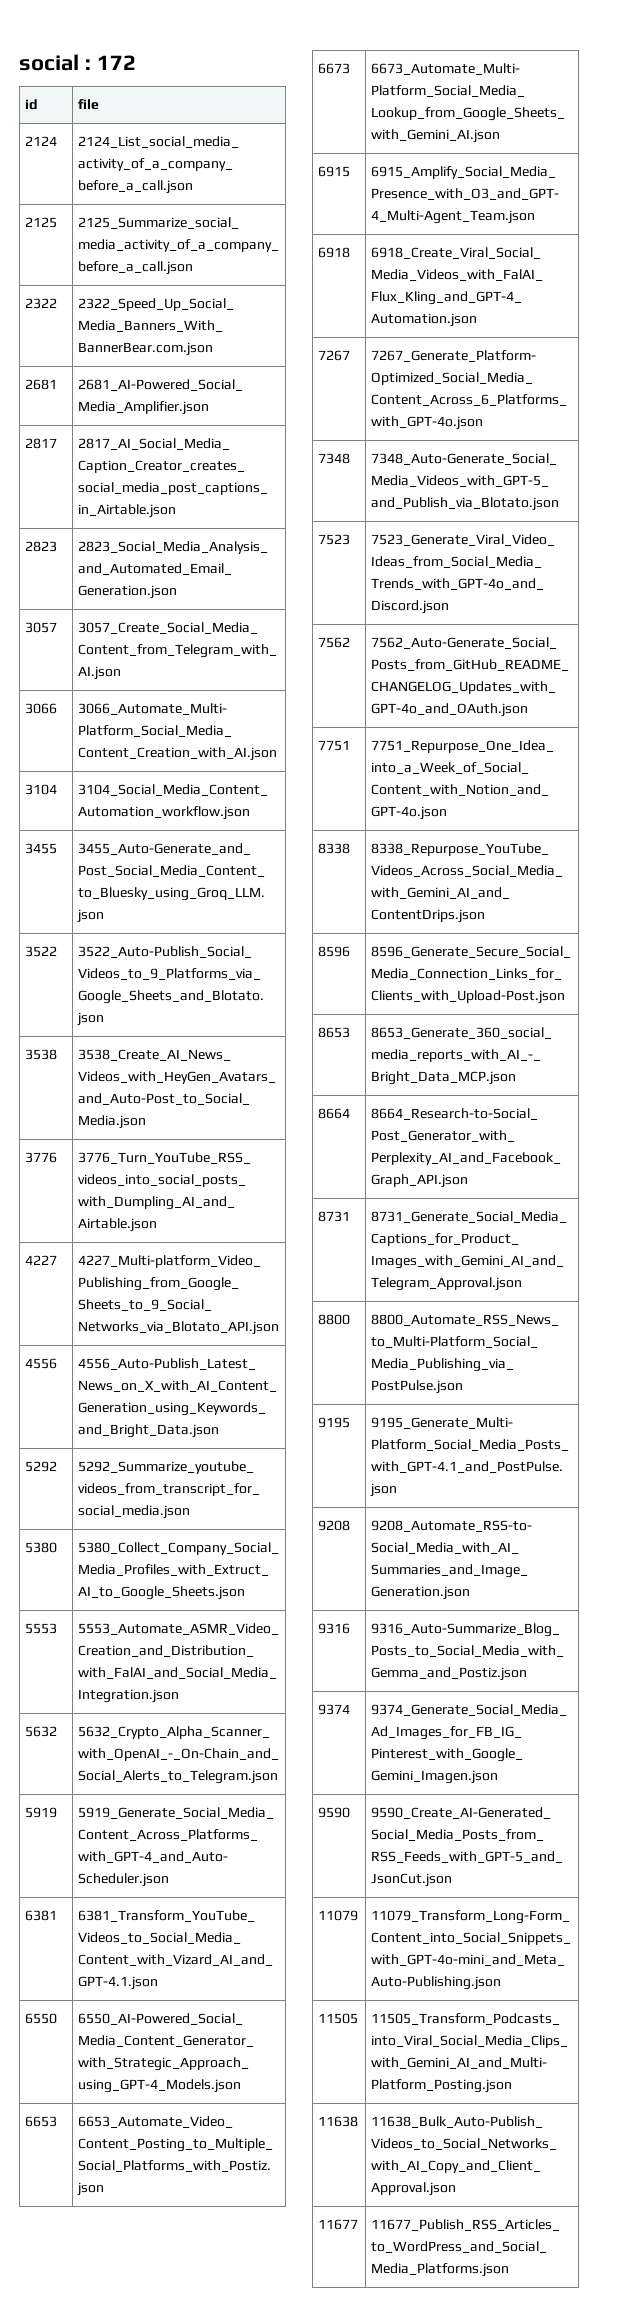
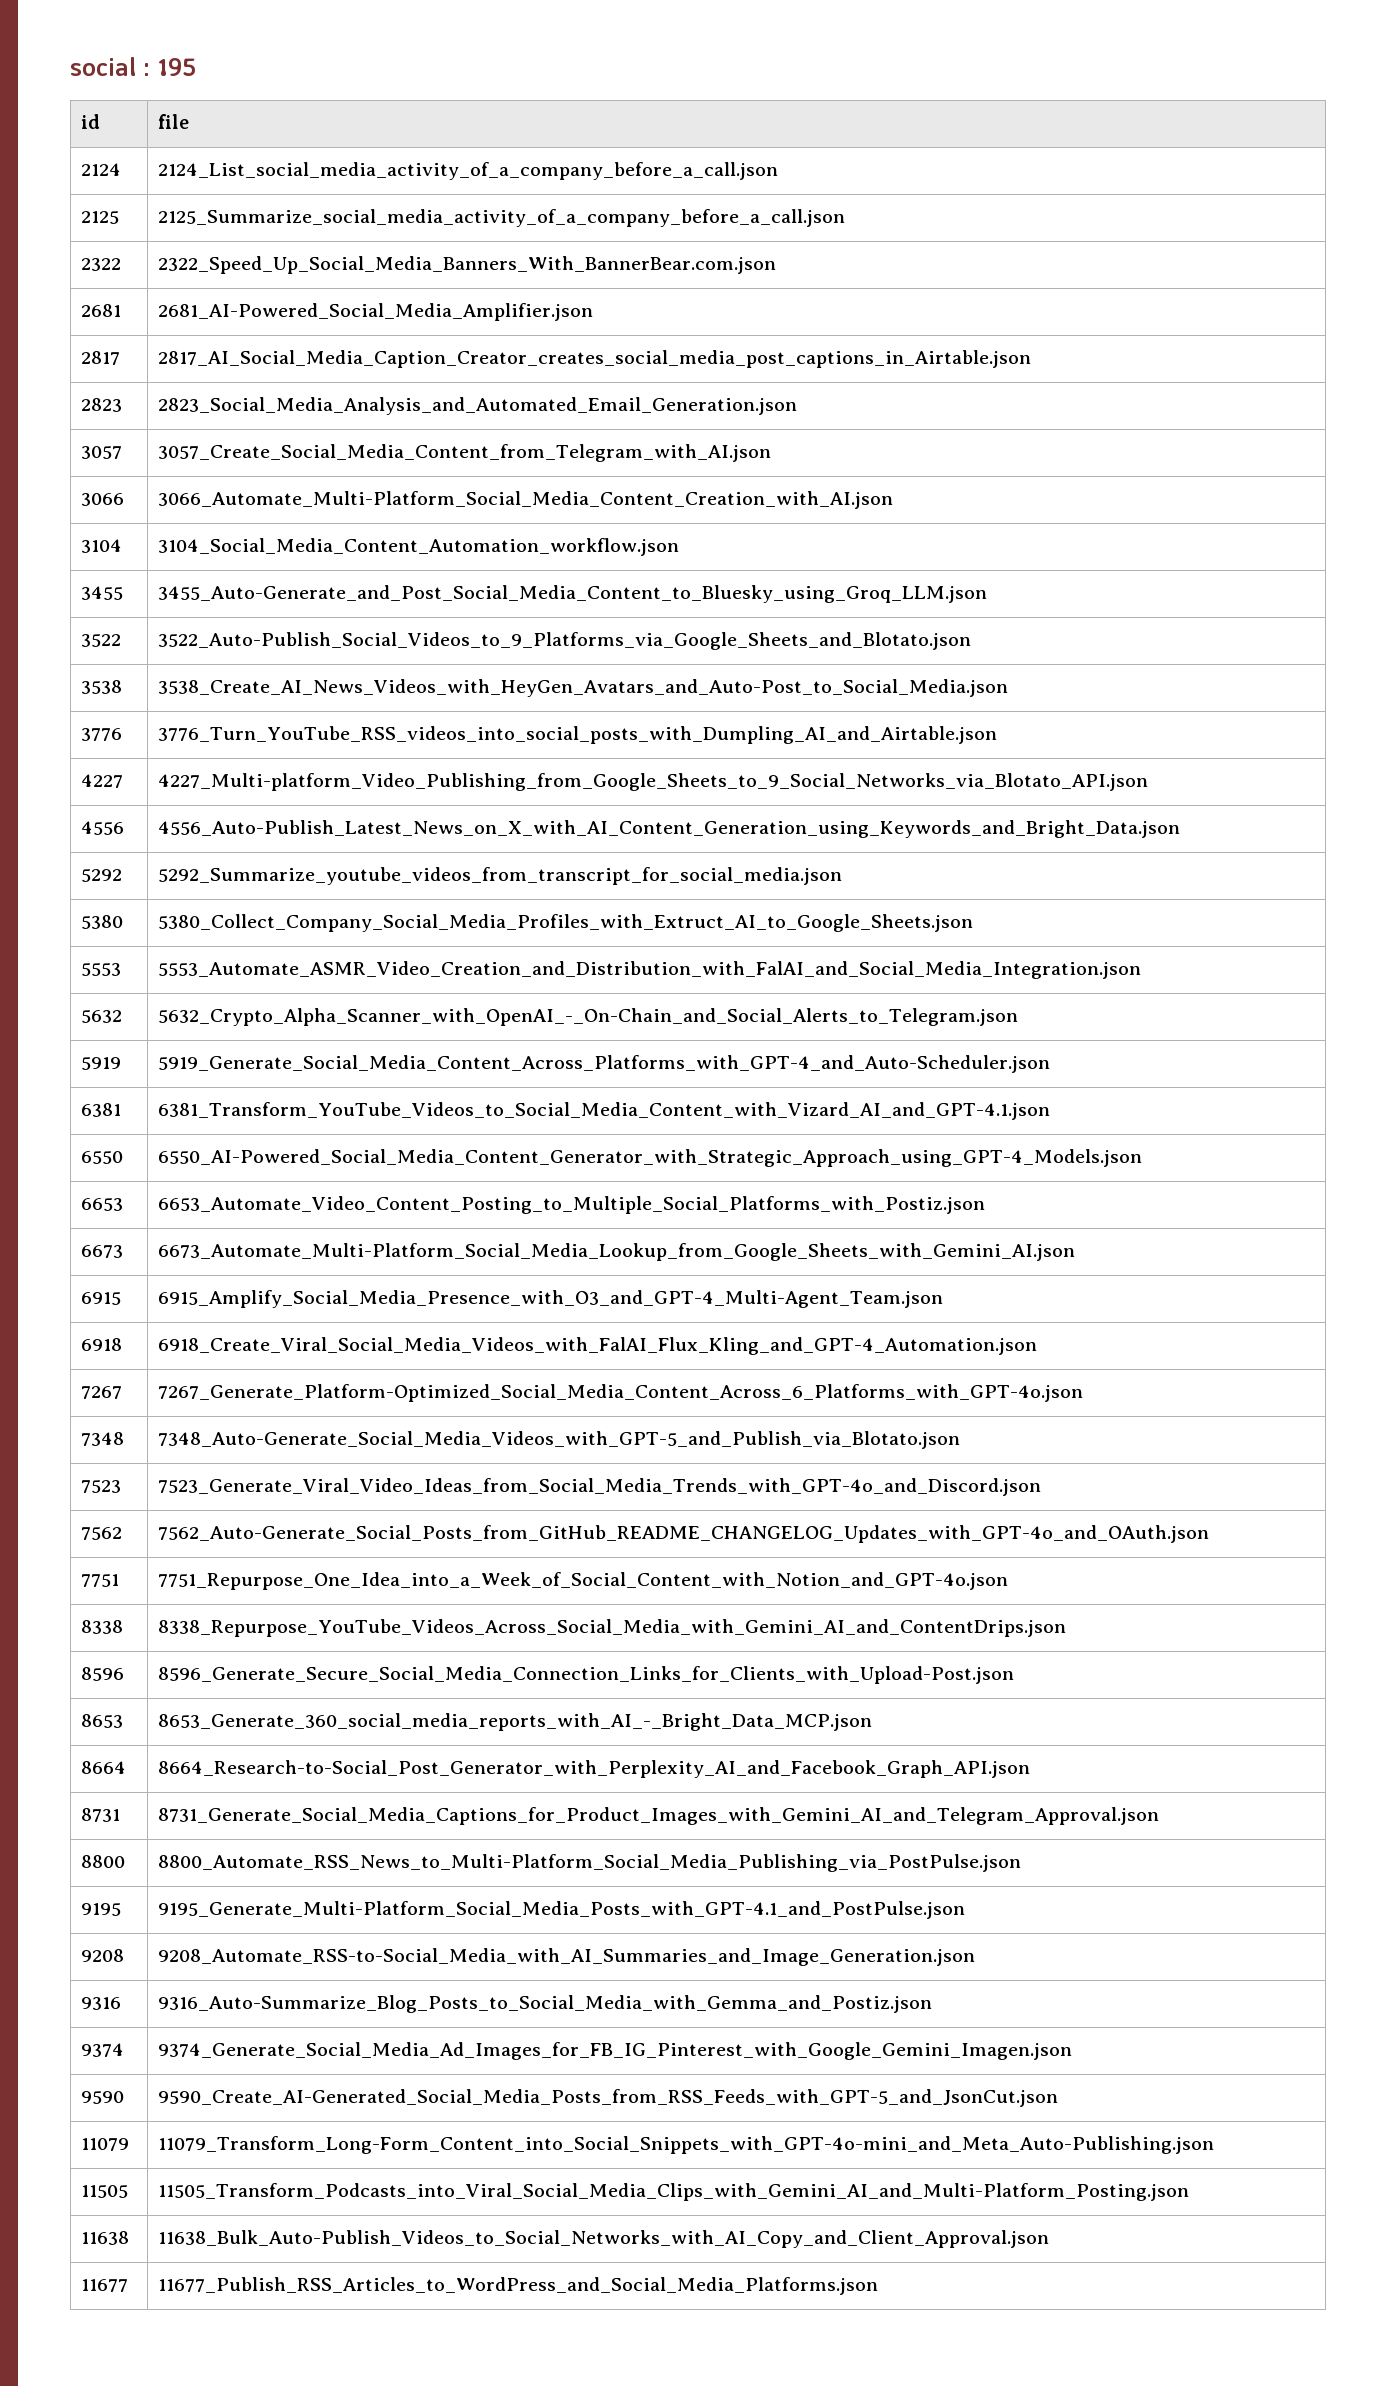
- social : 172
+ social : 195

